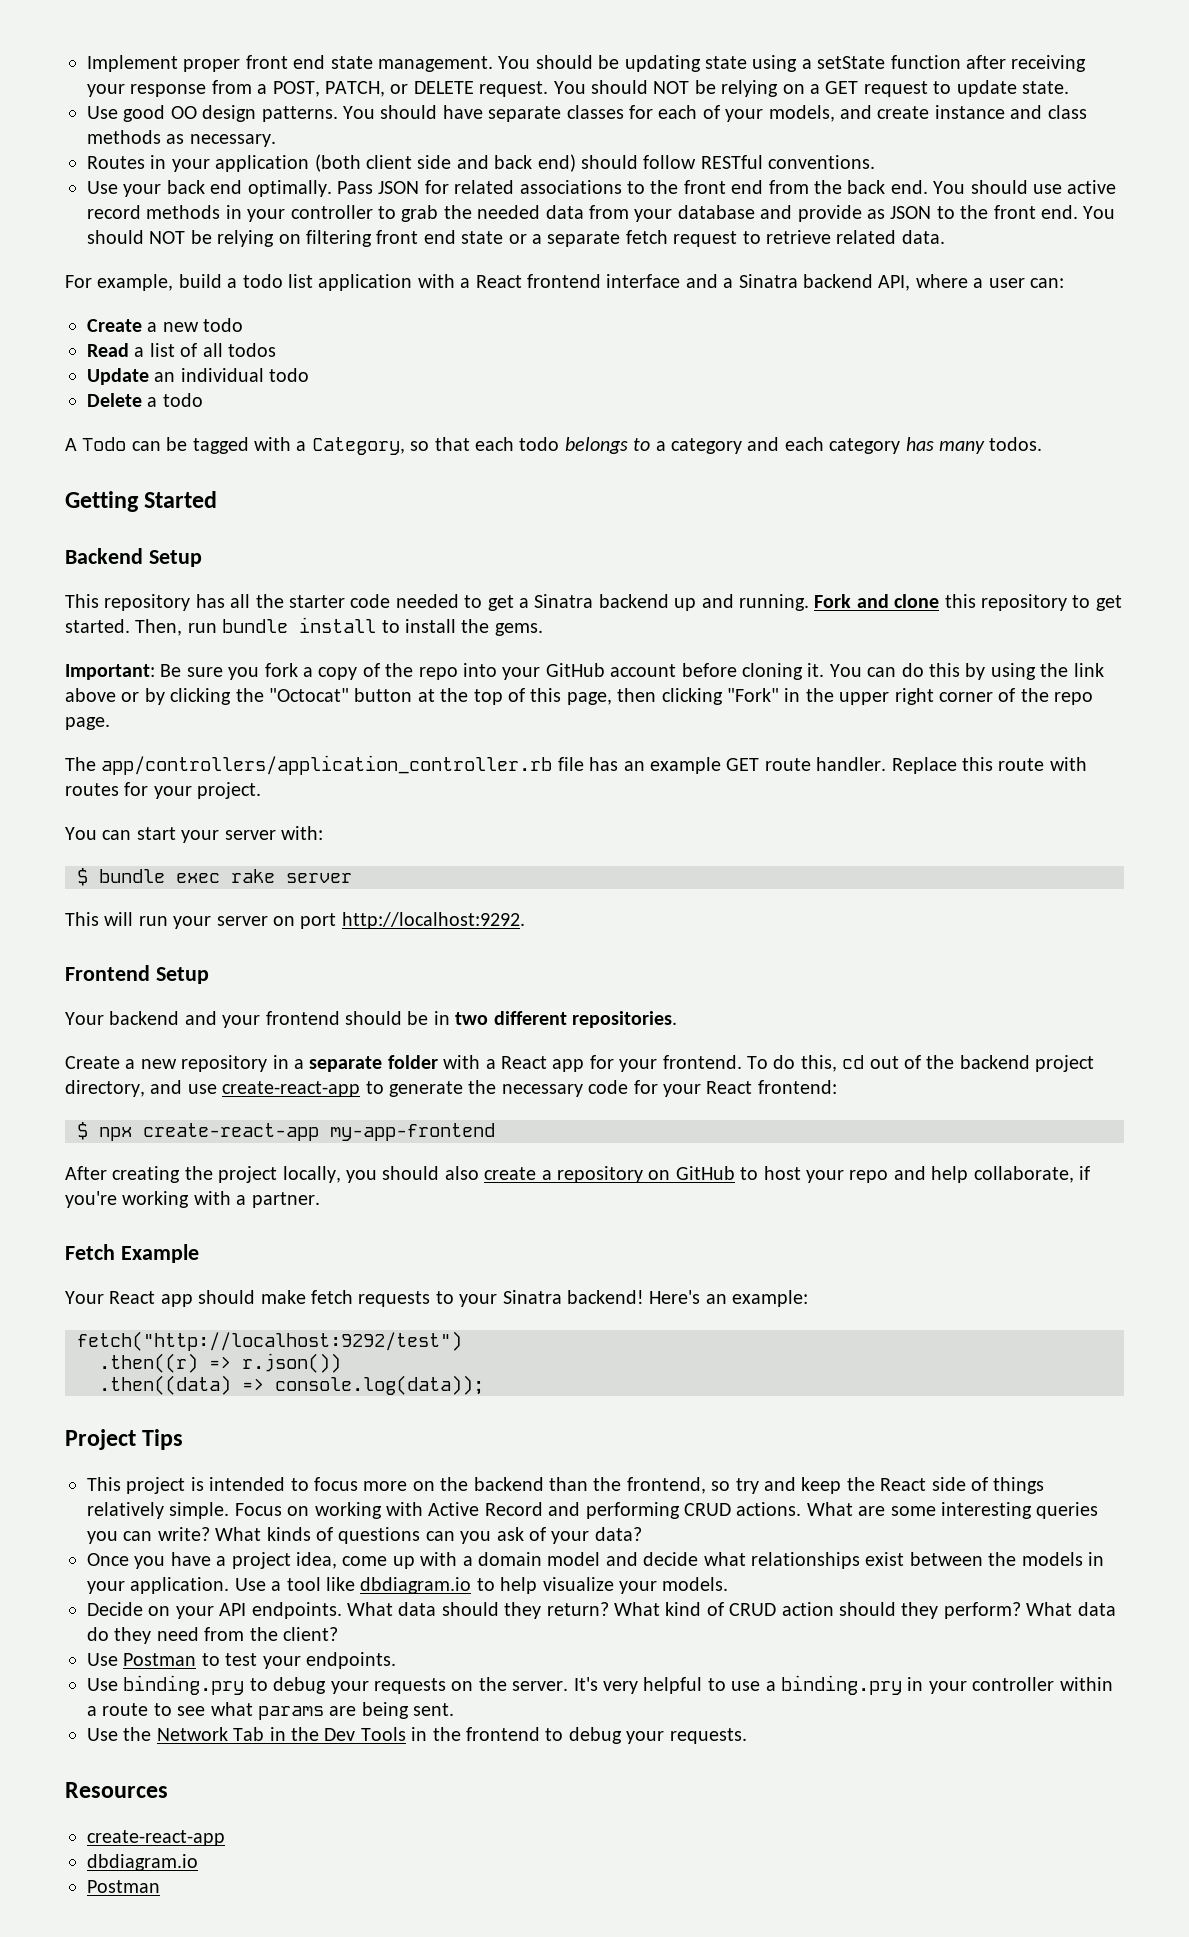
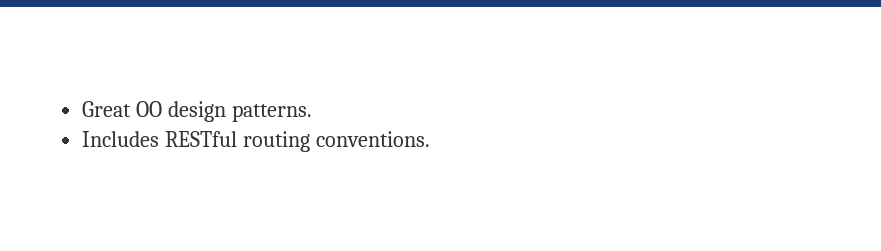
- Implement proper front end state management. You should be updating state using a setState function after receiving your response from a POST, PATCH, or DELETE request. You should NOT be relying on a GET request to update state.
- Use good OO design patterns. You should have separate classes for each of your models, and create instance and class methods as necessary.
- Routes in your application (both client side and back end) should follow RESTful conventions.
- Use your back end optimally. Pass JSON for related associations to the front end from the back end. You should use active record methods in your controller to grab the needed data from your database and provide as JSON to the front end. You should NOT be relying on filtering front end state or a separate fetch request to retrieve related data.
- For example, build a todo list application with a React frontend interface and a Sinatra backend API, where a user can:
- Create a new todo
- Read a list of all todos
- Update an individual todo
- Delete a todo
- A Todo can be tagged with a Category, so that each todo belongs to a category and each category has many todos.
- Getting Started
- Backend Setup
- This repository has all the starter code needed to get a Sinatra backend up and running. Fork and clone this repository to get started. Then, run bundle install to install the gems.
- Important: Be sure you fork a copy of the repo into your GitHub account before cloning it. You can do this by using the link above or by clicking the "Octocat" button at the top of this page, then clicking "Fork" in the upper right corner of the repo page.
- The app/controllers/application_controller.rb file has an example GET route handler. Replace this route with routes for your project.
- You can start your server with:
- $ bundle exec rake server
- This will run your server on port http://localhost:9292.
- Frontend Setup
- Your backend and your frontend should be in two different repositories.
- Create a new repository in a separate folder with a React app for your frontend. To do this, cd out of the backend project directory, and use create-react-app to generate the necessary code for your React frontend:
- $ npx create-react-app my-app-frontend
- After creating the project locally, you should also create a repository on GitHub to host your repo and help collaborate, if you're working with a partner.
- Fetch Example
- Your React app should make fetch requests to your Sinatra backend! Here's an example:
- fetch("http://localhost:9292/test")
- .then((r) => r.json())
- .then((data) => console.log(data));
- Project Tips
- This project is intended to focus more on the backend than the frontend, so try and keep the React side of things relatively simple. Focus on working with Active Record and performing CRUD actions. What are some interesting queries you can write? What kinds of questions can you ask of your data?
- Once you have a project idea, come up with a domain model and decide what relationships exist between the models in your application. Use a tool like dbdiagram.io to help visualize your models.
- Decide on your API endpoints. What data should they return? What kind of CRUD action should they perform? What data do they need from the client?
- Use Postman to test your endpoints.
- Use binding.pry to debug your requests on the server. It's very helpful to use a binding.pry in your controller within a route to see what params are being sent.
- Use the Network Tab in the Dev Tools in the frontend to debug your requests.
- Resources
- create-react-app
- dbdiagram.io
- Postman
+ Great OO design patterns.
+ Includes RESTful routing conventions.

